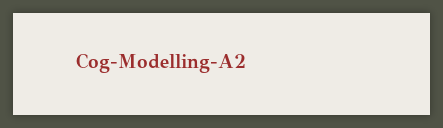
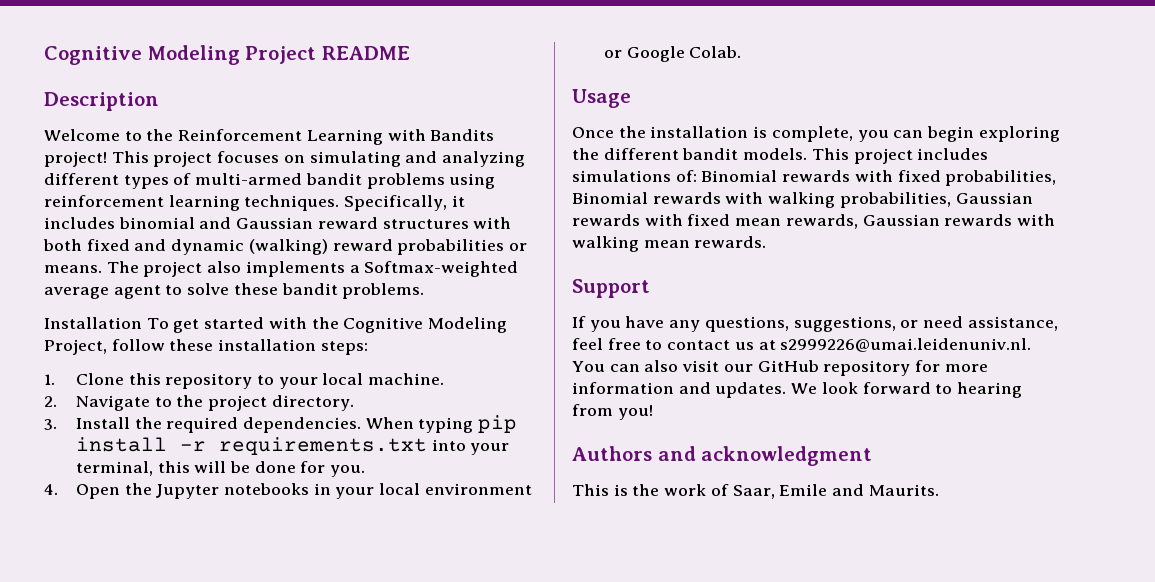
- Cog-Modelling-A2
+ Cognitive Modeling Project README
+ Description
+ Welcome to the Reinforcement Learning with Bandits project! This project focuses on simulating and analyzing different types of multi-armed bandit problems using reinforcement learning techniques. Specifically, it includes binomial and Gaussian reward structures with both fixed and dynamic (walking) reward probabilities or means. The project also implements a Softmax-weighted average agent to solve these bandit problems.
+ Installation To get started with the Cognitive Modeling Project, follow these installation steps:
+ 1. Clone this repository to your local machine.
+ 2. Navigate to the project directory.
+ 3. Install the required dependencies. When typing pip install -r requirements.txt into your terminal, this will be done for you.
+ 4. Open the Jupyter notebooks in your local environment or Google Colab.
+ Usage
+ Once the installation is complete, you can begin exploring the different bandit models. This project includes simulations of: Binomial rewards with fixed probabilities, Binomial rewards with walking probabilities, Gaussian rewards with fixed mean rewards, Gaussian rewards with walking mean rewards.
+ Support
+ If you have any questions, suggestions, or need assistance, feel free to contact us at s2999226@umai.leidenuniv.nl. You can also visit our GitHub repository for more information and updates. We look forward to hearing from you!
+ Authors and acknowledgment
+ This is the work of Saar, Emile and Maurits.

